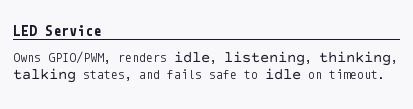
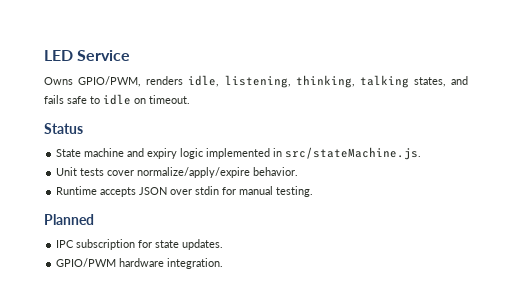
+ Status
+ State machine and expiry logic implemented in src/stateMachine.js.
+ Unit tests cover normalize/apply/expire behavior.
+ Runtime accepts JSON over stdin for manual testing.
+ Planned
+ IPC subscription for state updates.
+ GPIO/PWM hardware integration.

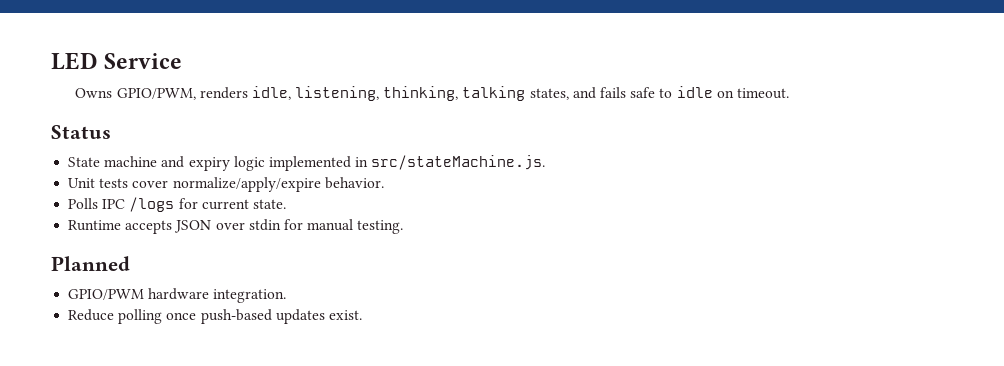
+ Polls IPC /logs for current state.
- IPC subscription for state updates.
  GPIO/PWM hardware integration.
+ Reduce polling once push-based updates exist.

